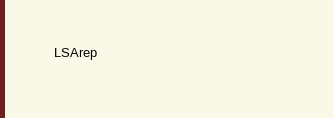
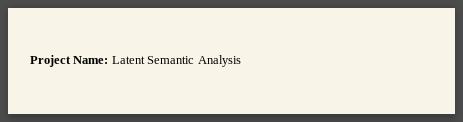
- LSArep
+ Project Name: Latent Semantic Analysis

